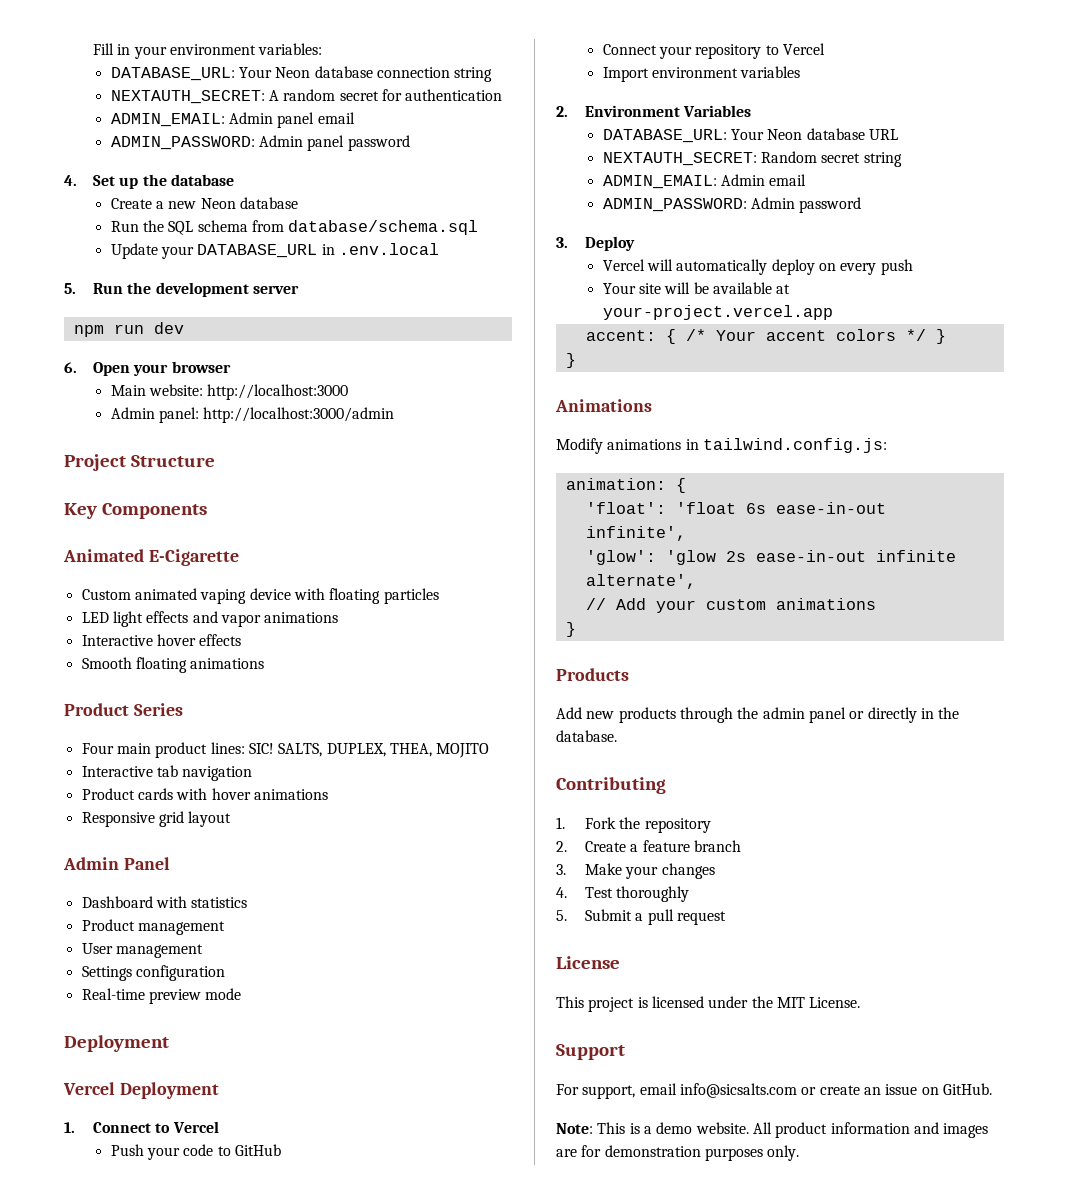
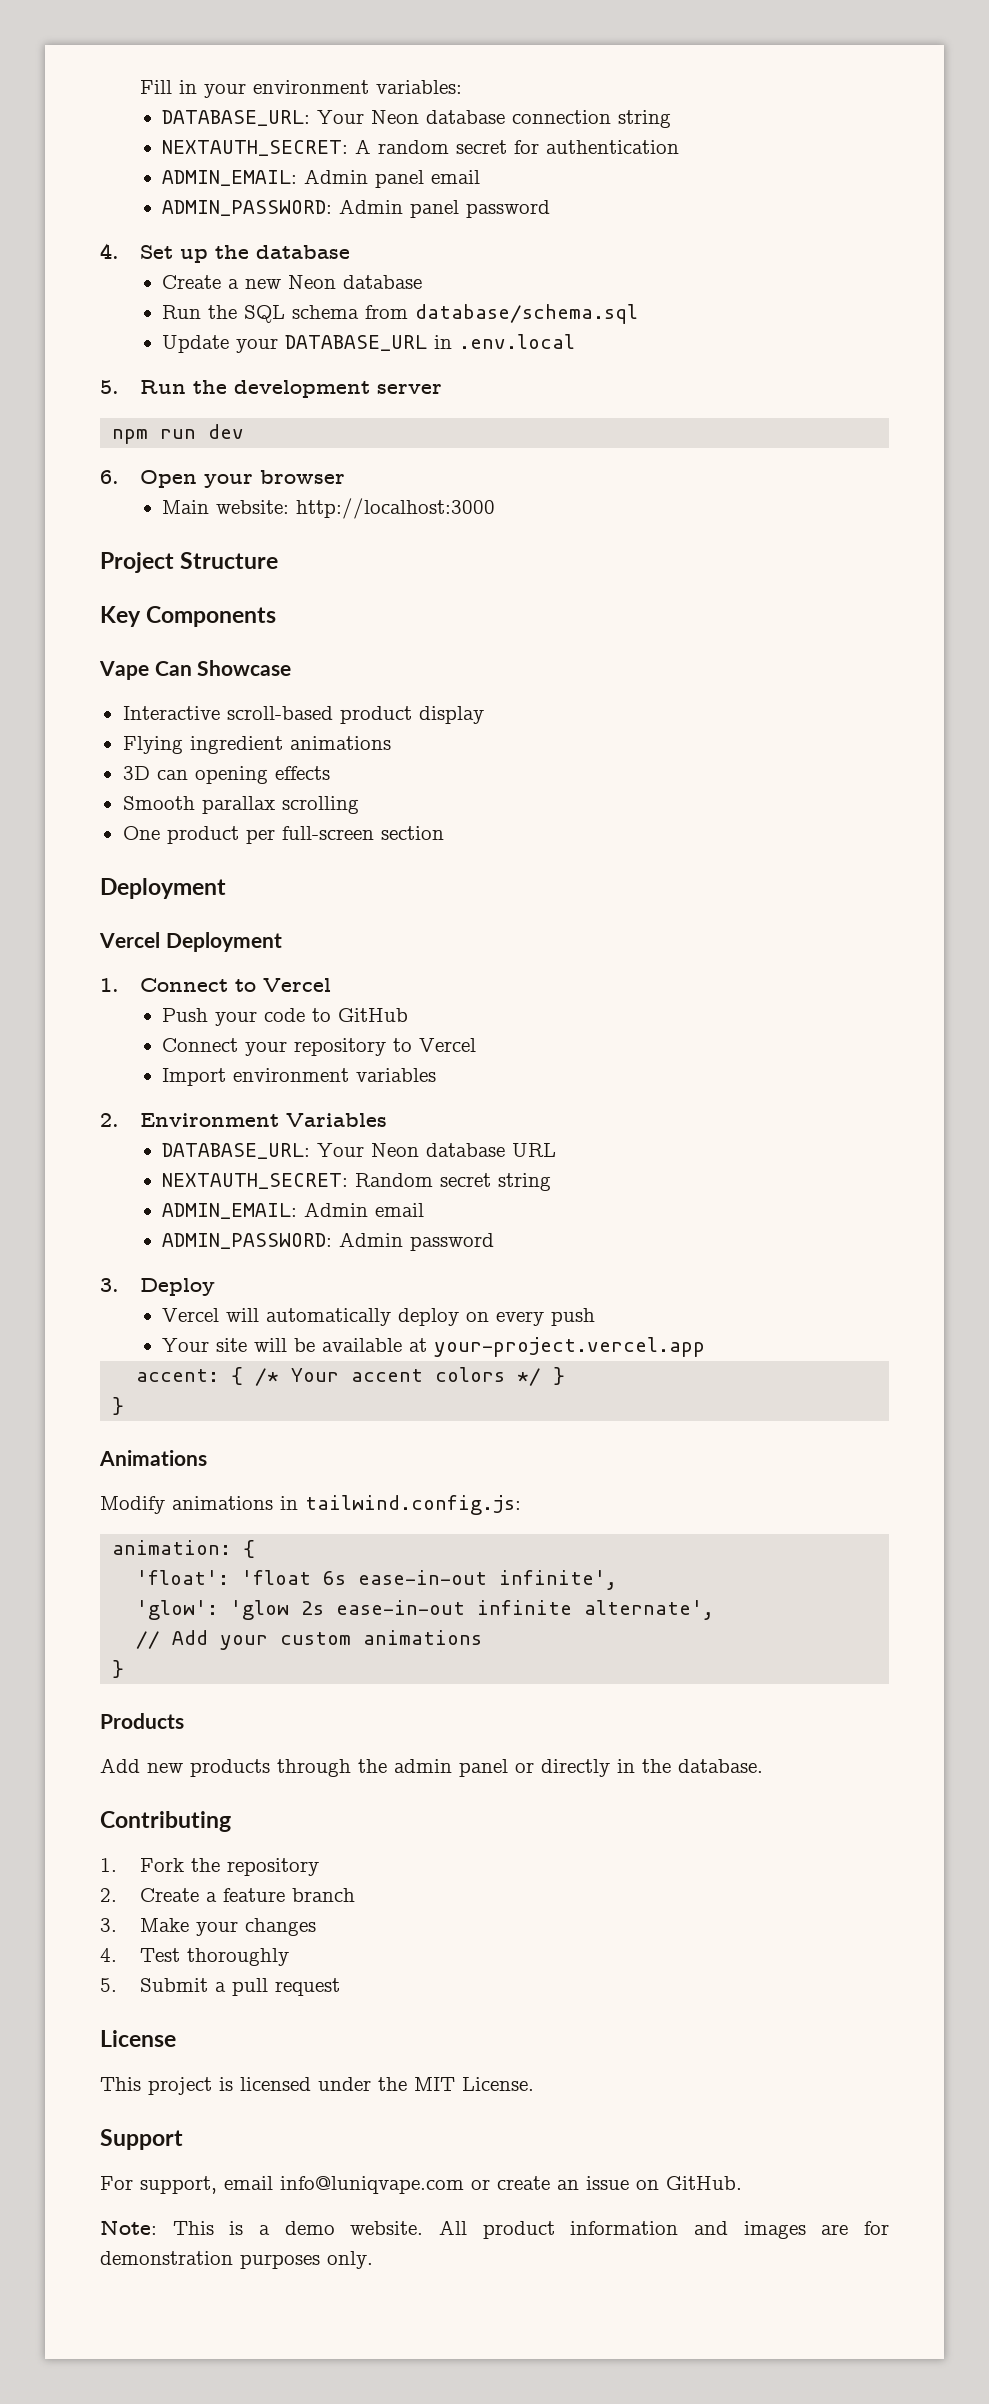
- Admin panel: http://localhost:3000/admin
- Animated E-Cigarette
- Custom animated vaping device with floating particles
- LED light effects and vapor animations
- Interactive hover effects
- Smooth floating animations
- Product Series
- Four main product lines: SIC! SALTS, DUPLEX, THEA, MOJITO
- Interactive tab navigation
- Product cards with hover animations
- Responsive grid layout
- Admin Panel
- Dashboard with statistics
- Product management
- User management
- Settings configuration
- Real-time preview mode
+ Vape Can Showcase
+ Interactive scroll-based product display
+ Flying ingredient animations
+ 3D can opening effects
+ Smooth parallax scrolling
+ One product per full-screen section
- For support, email info@sicsalts.com or create an issue on GitHub.
+ For support, email info@luniqvape.com or create an issue on GitHub.

